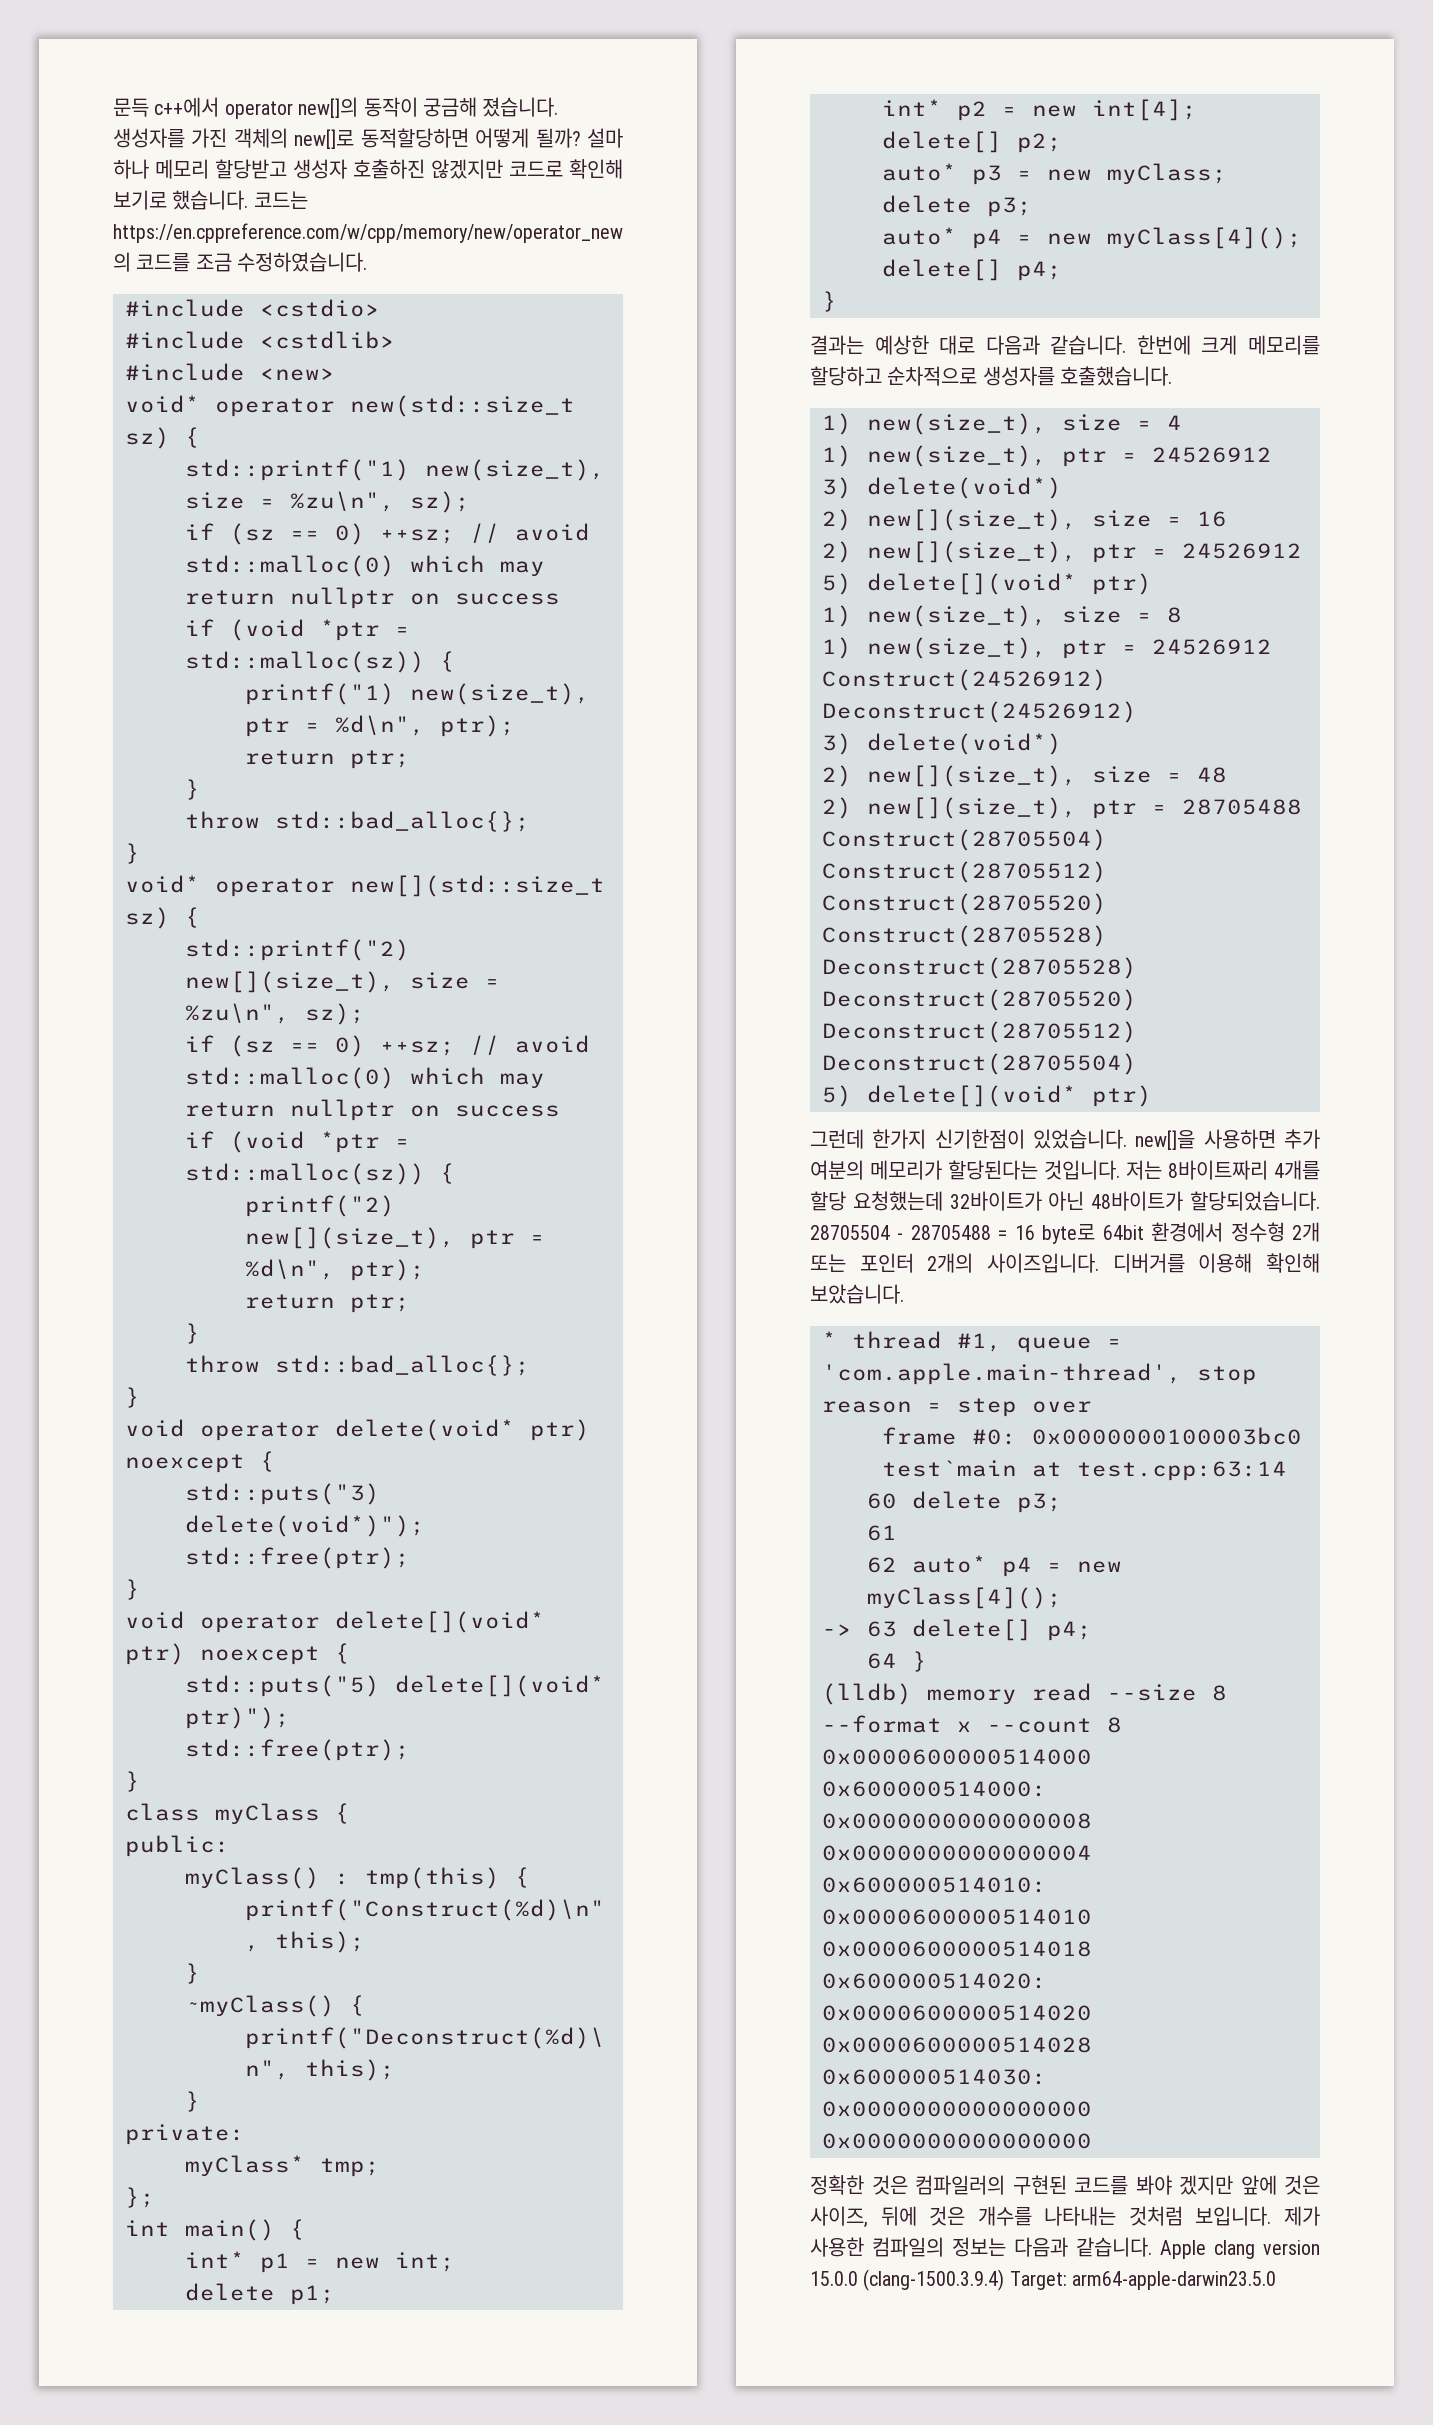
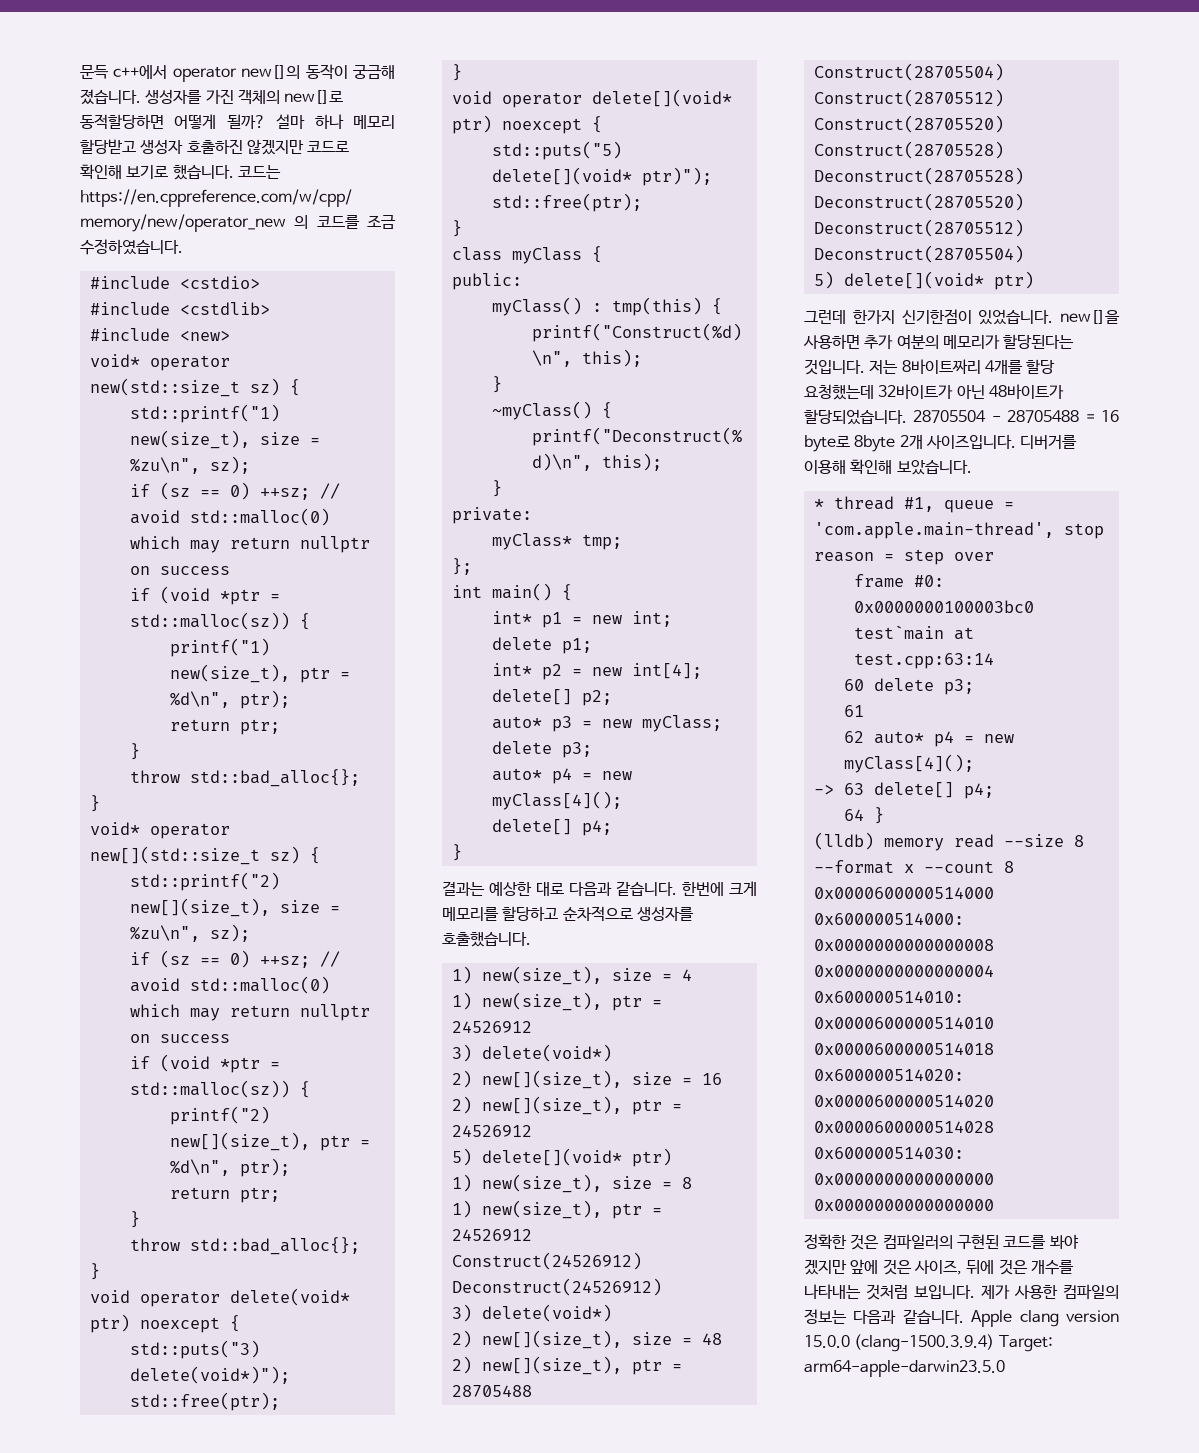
- 28705504 - 28705488 = 16 byte로 64bit 환경에서 정수형 2개 또는 포인터 2개의 사이즈입니다.
+ 28705504 - 28705488 = 16 byte로 8byte 2개 사이즈입니다.

